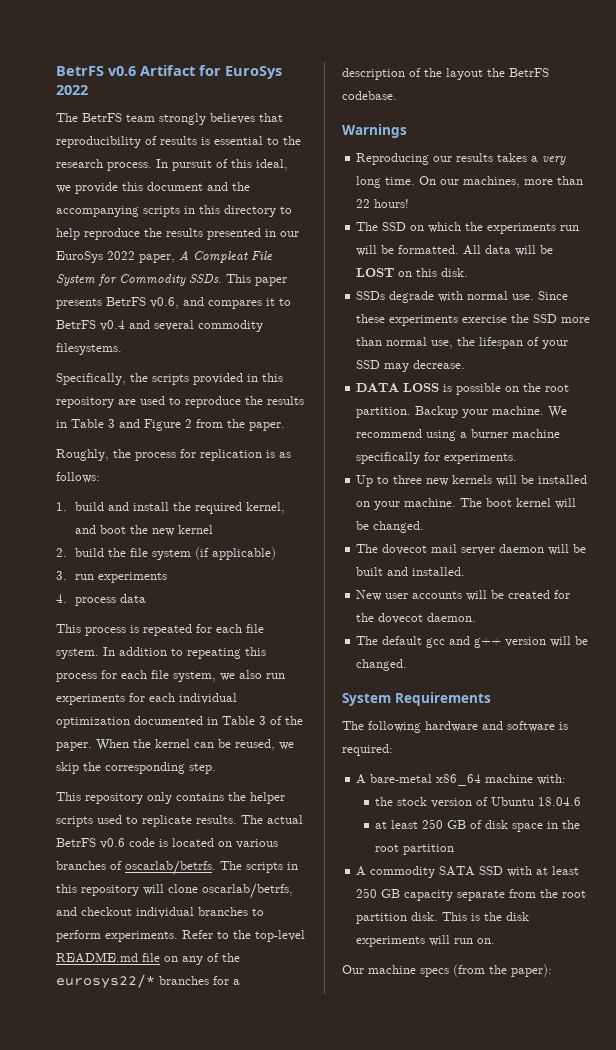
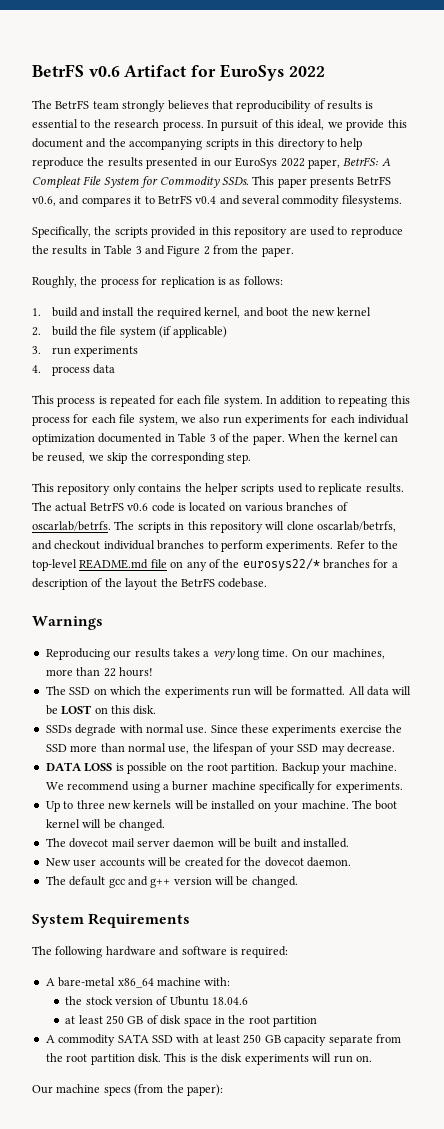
- In pursuit of this ideal, we provide this document and the accompanying scripts in this directory to help reproduce the results presented in our EuroSys 2022 paper, A Compleat File System for Commodity SSDs.
+ In pursuit of this ideal, we provide this document and the accompanying scripts in this directory to help reproduce the results presented in our EuroSys 2022 paper, BetrFS: A Compleat File System for Commodity SSDs.

